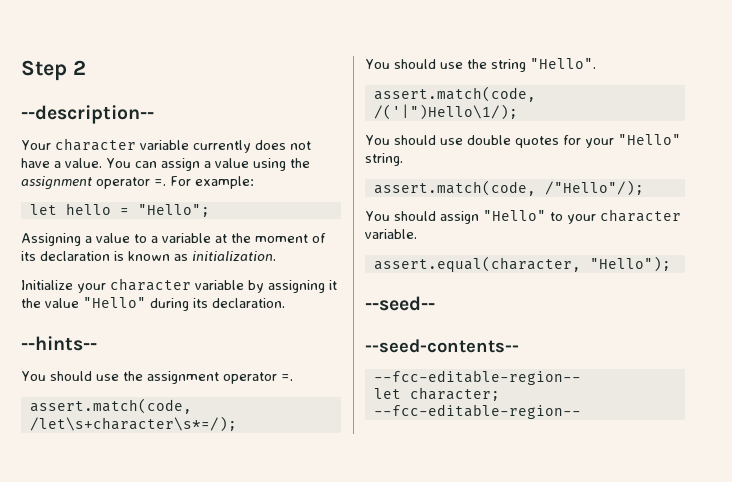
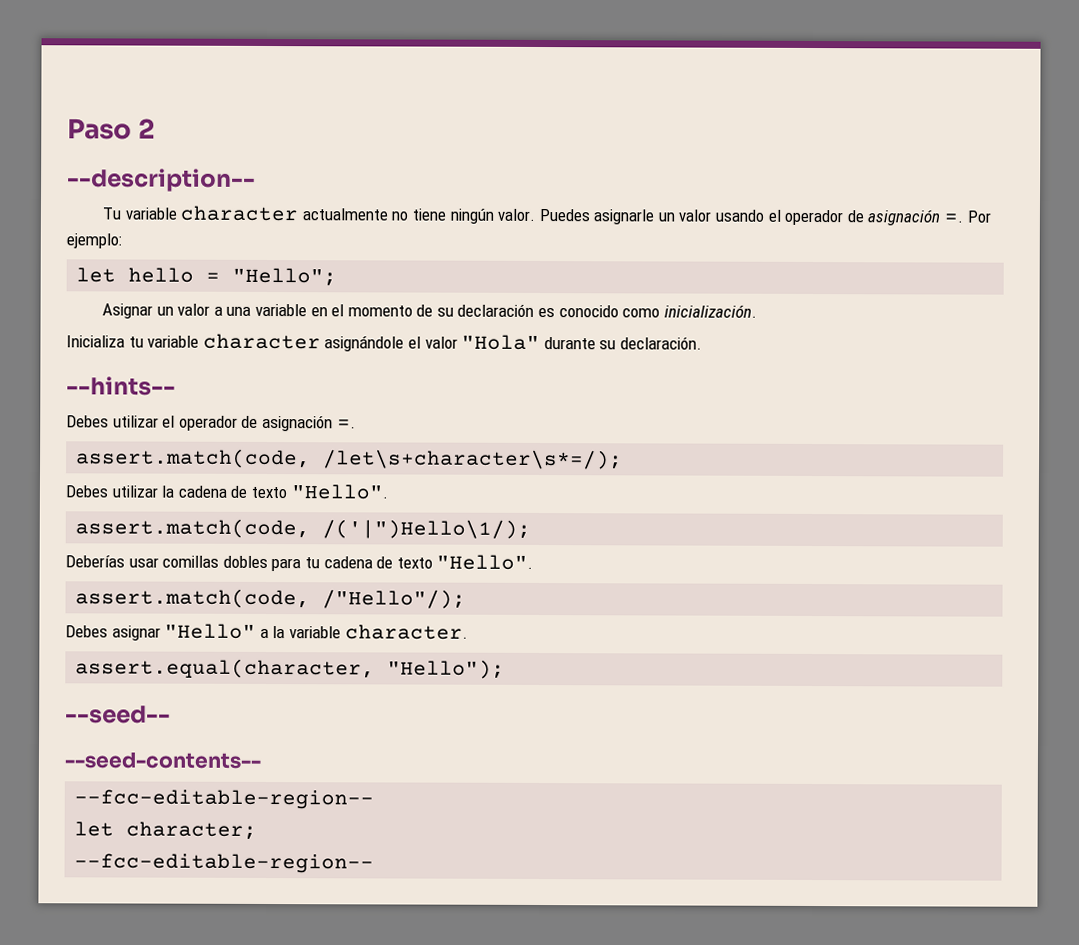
- Step 2
+ Paso 2
- Your character variable currently does not have a value. You can assign a value using the assignment operator =. For example:
+ Tu variable character actualmente no tiene ningún valor. Puedes asignarle un valor usando el operador de asignación =. Por ejemplo:
  let hello = "Hello";
- Assigning a value to a variable at the moment of its declaration is known as initialization.
- Initialize your character variable by assigning it the value "Hello" during its declaration.
+ Asignar un valor a una variable en el momento de su declaración es conocido como inicialización.
+ Inicializa tu variable character asignándole el valor "Hola" durante su declaración.
  --hints--
- You should use the assignment operator =.
+ Debes utilizar el operador de asignación =.
  assert.match(code, /let\s+character\s*=/);
- You should use the string "Hello".
+ Debes utilizar la cadena de texto "Hello".
  assert.match(code, /('|")Hello\1/);
- You should use double quotes for your "Hello" string.
+ Deberías usar comillas dobles para tu cadena de texto "Hello".
  assert.match(code, /"Hello"/);
- You should assign "Hello" to your character variable.
+ Debes asignar "Hello" a la variable character.

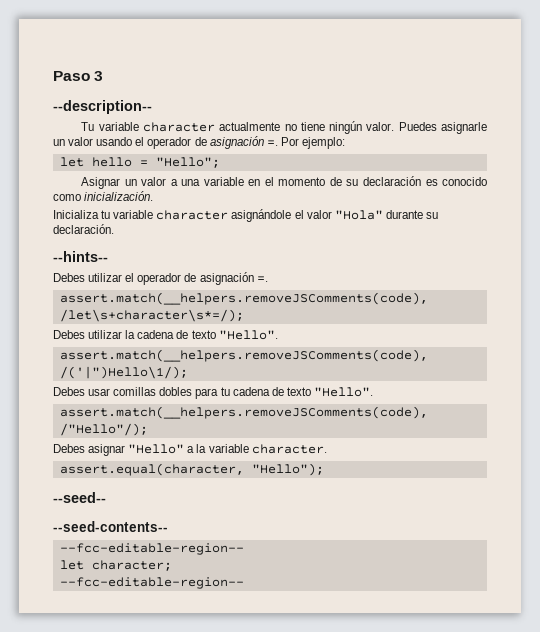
- Paso 2
+ Paso 3
- assert.match(code, /let\s+character\s*=/);
+ assert.match(__helpers.removeJSComments(code), /let\s+character\s*=/);
- assert.match(code, /('|")Hello\1/);
+ assert.match(__helpers.removeJSComments(code), /('|")Hello\1/);
- Deberías usar comillas dobles para tu cadena de texto "Hello".
+ Debes usar comillas dobles para tu cadena de texto "Hello".
- assert.match(code, /"Hello"/);
+ assert.match(__helpers.removeJSComments(code), /"Hello"/);

